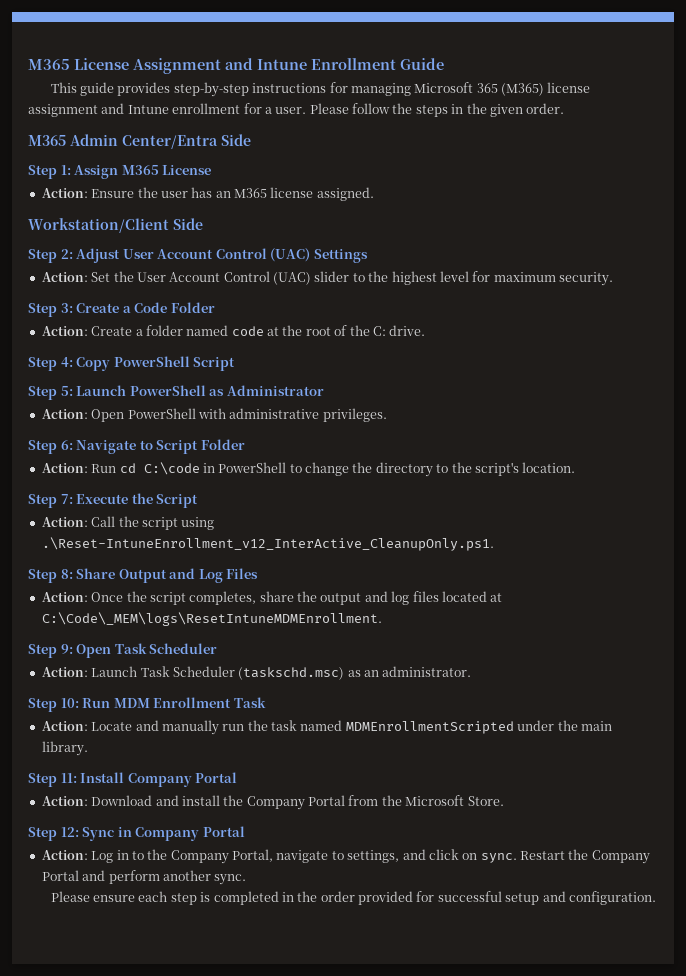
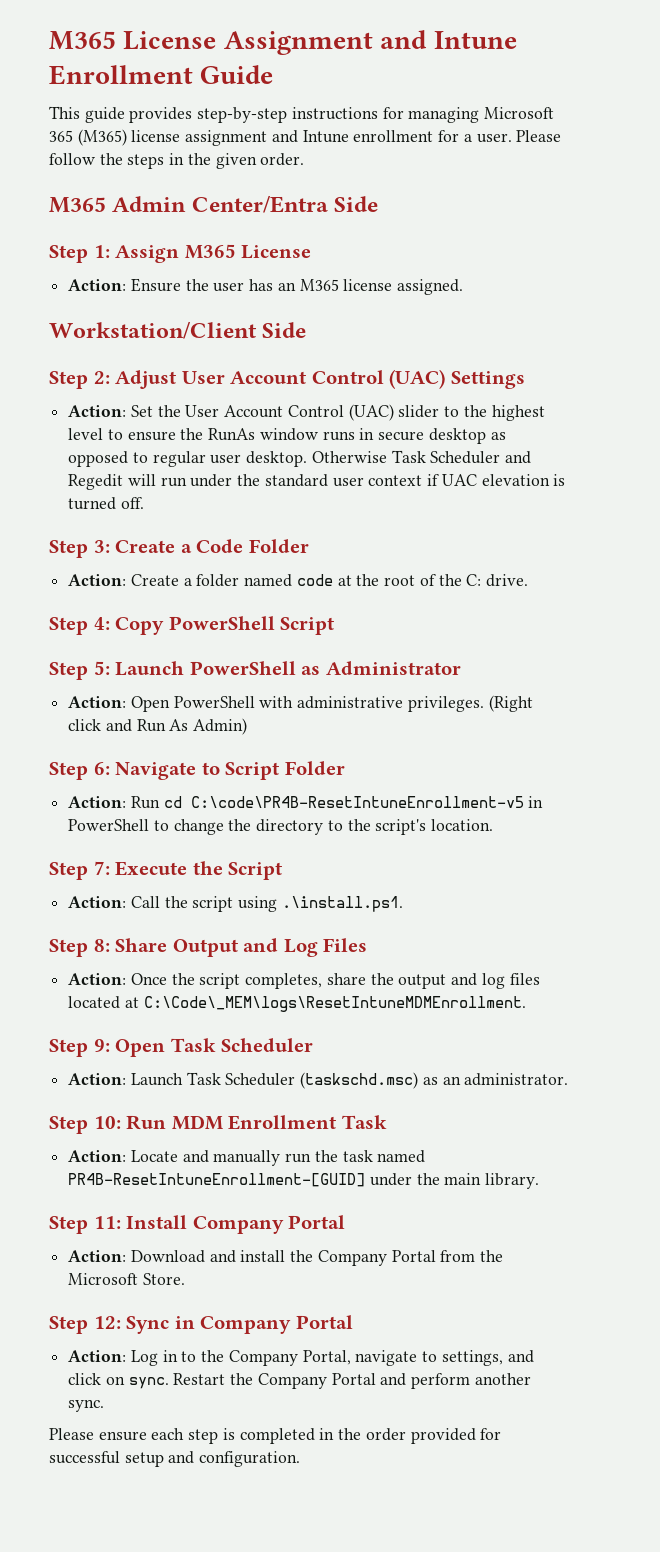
- Action: Set the User Account Control (UAC) slider to the highest level for maximum security.
+ Action: Set the User Account Control (UAC) slider to the highest level to ensure the RunAs window runs in secure desktop as opposed to regular user desktop. Otherwise Task Scheduler and Regedit will run under the standard user context if UAC elevation is turned off.
+ (Right click and Run As Admin)
- Action: Run cd C:\code in PowerShell to change the directory to the script's location.
+ Action: Run cd C:\code\PR4B-ResetIntuneEnrollment-v5 in PowerShell to change the directory to the script's location.
- Action: Call the script using .\Reset-IntuneEnrollment_v12_InterActive_CleanupOnly.ps1.
+ Action: Call the script using .\install.ps1.
- Action: Locate and manually run the task named MDMEnrollmentScripted under the main library.
+ Action: Locate and manually run the task named PR4B-ResetIntuneEnrollment-[GUID] under the main library.

